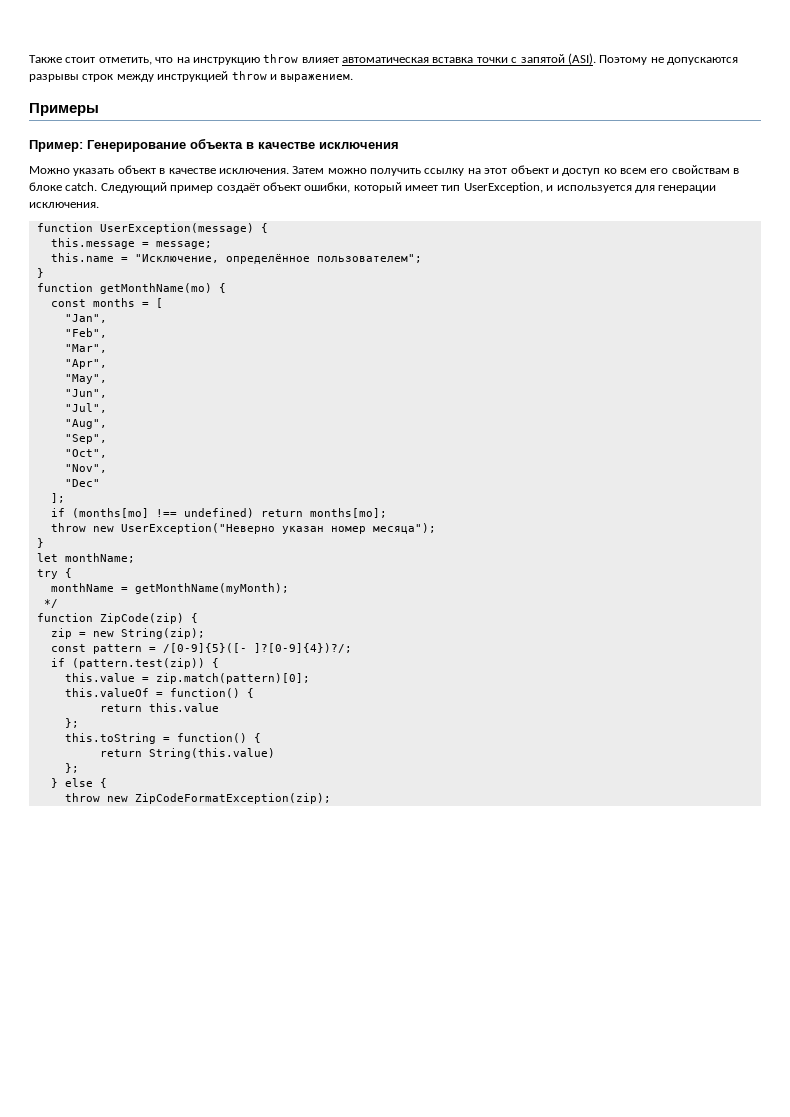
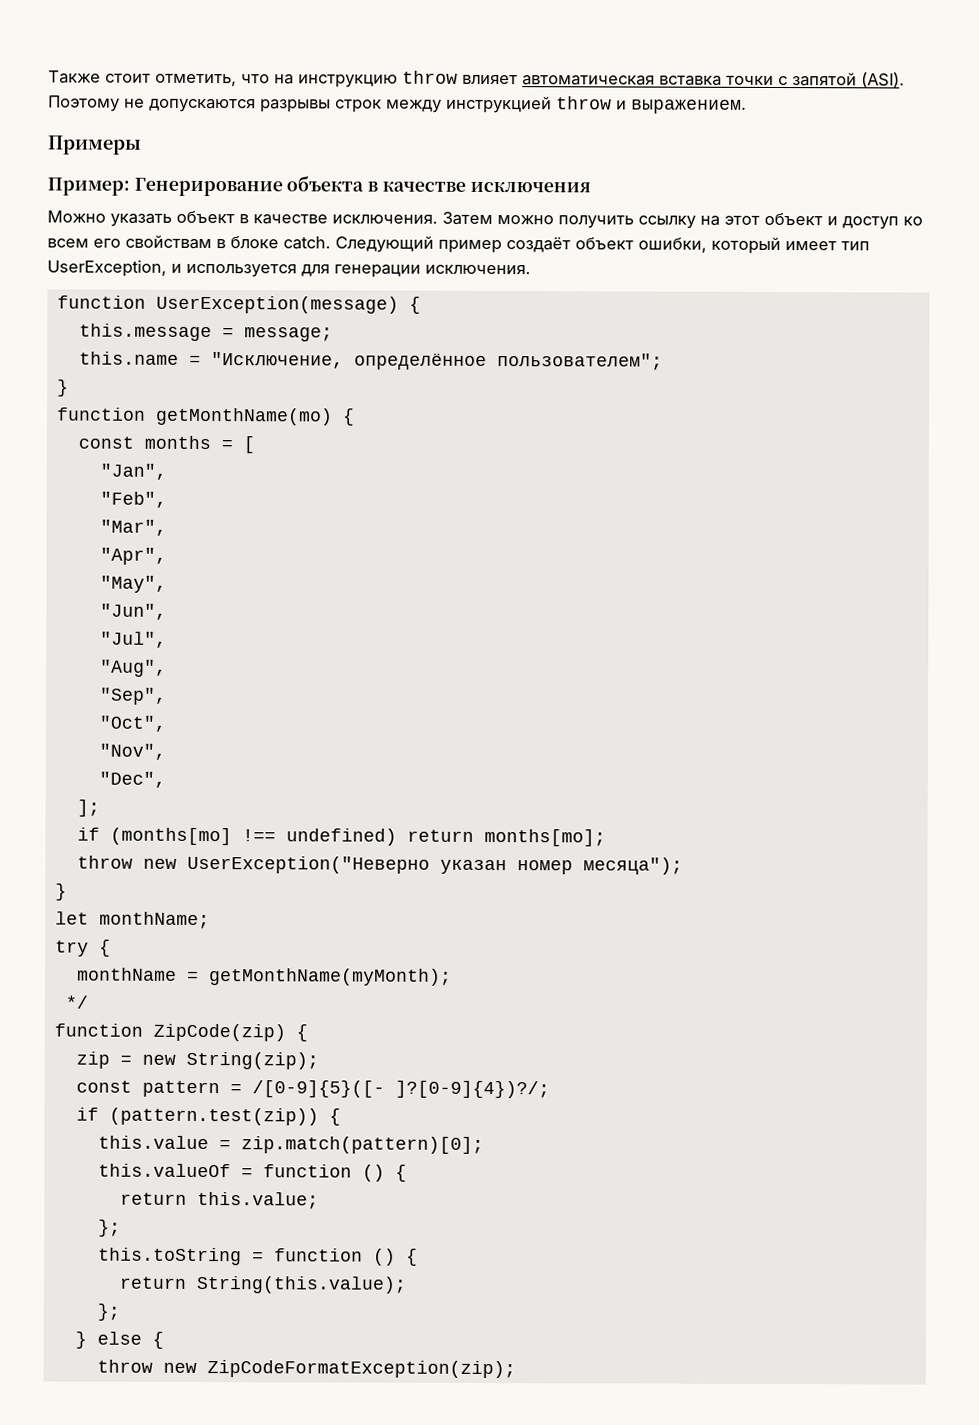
- "Dec"
+ "Dec",
- this.valueOf = function() {
- return this.value
+ this.valueOf = function () {
+ return this.value;
- this.toString = function() {
- return String(this.value)
+ this.toString = function () {
+ return String(this.value);

